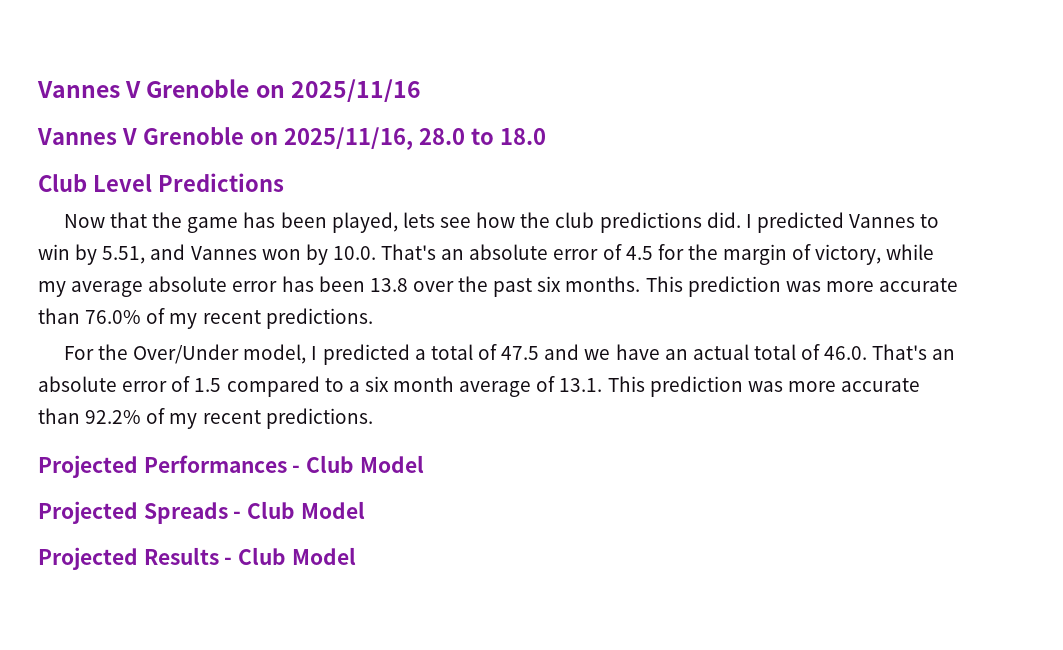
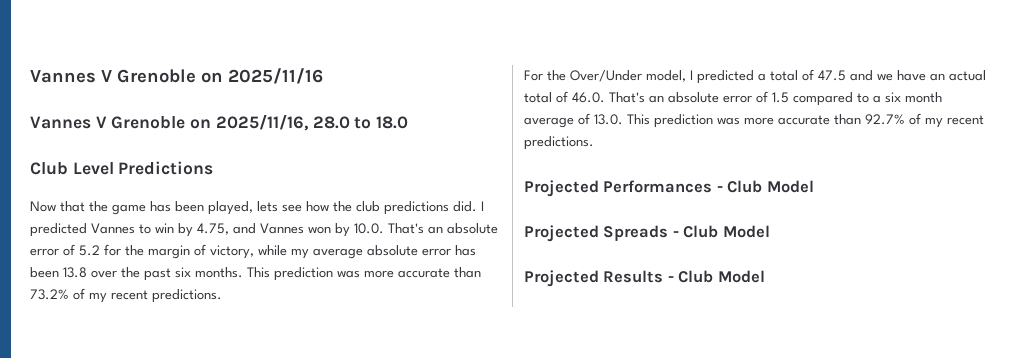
- I predicted Vannes to win by 5.51, and Vannes won by 10.0. That's an absolute error of 4.5 for the margin of victory, while my average absolute error has been 13.8 over the past six months.
+ I predicted Vannes to win by 4.75, and Vannes won by 10.0. That's an absolute error of 5.2 for the margin of victory, while my average absolute error has been 13.8 over the past six months.
- This prediction was more accurate than 76.0% of my recent predictions.
+ This prediction was more accurate than 73.2% of my recent predictions.
- For the Over/Under model, I predicted a total of 47.5 and we have an actual total of 46.0. That's an absolute error of 1.5 compared to a six month average of 13.1. This prediction was more accurate than 92.2% of my recent predictions.
+ For the Over/Under model, I predicted a total of 47.5 and we have an actual total of 46.0. That's an absolute error of 1.5 compared to a six month average of 13.0. This prediction was more accurate than 92.7% of my recent predictions.

